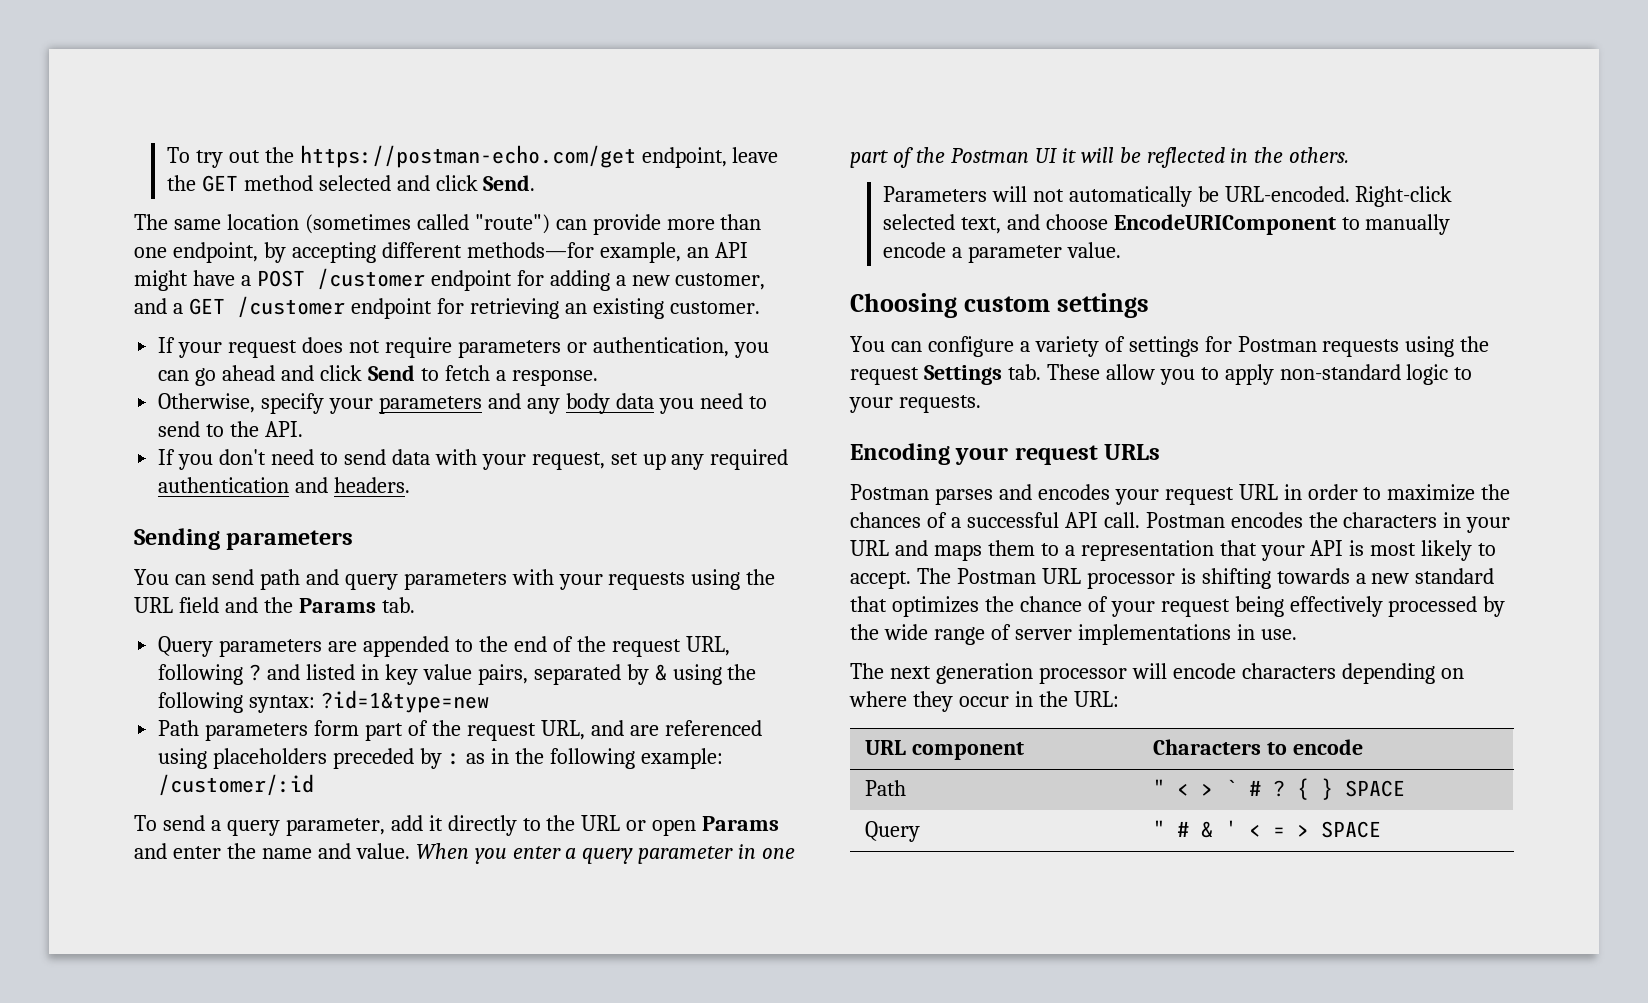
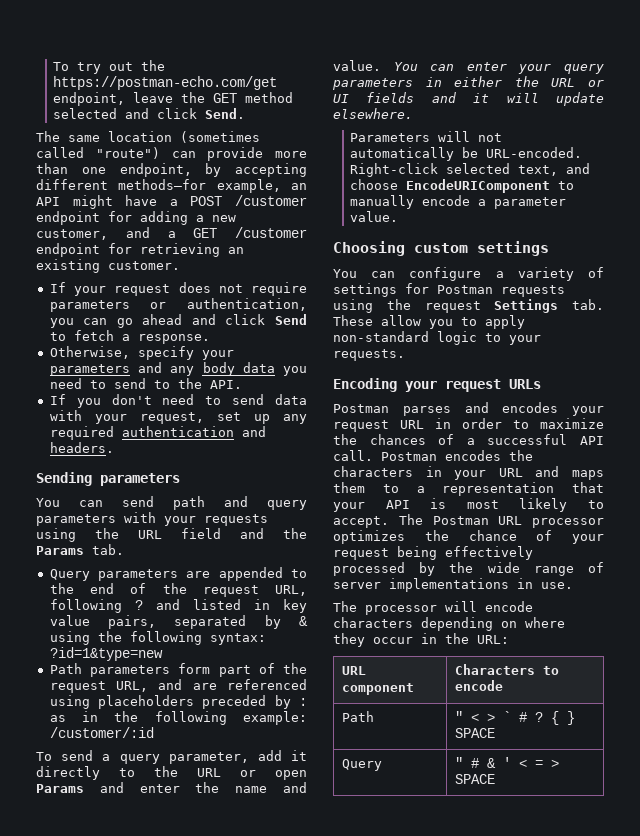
- When you enter a query parameter in one part of the Postman UI it will be reflected in the others.
+ You can enter your query parameters in either the URL or UI fields and it will update elsewhere.
- The Postman URL processor is shifting towards a new standard that optimizes the chance of your request being effectively processed by the wide range of server implementations in use.
+ The Postman URL processor optimizes the chance of your request being effectively processed by the wide range of server implementations in use.
- The next generation processor will encode characters depending on where they occur in the URL:
+ The processor will encode characters depending on where they occur in the URL:

